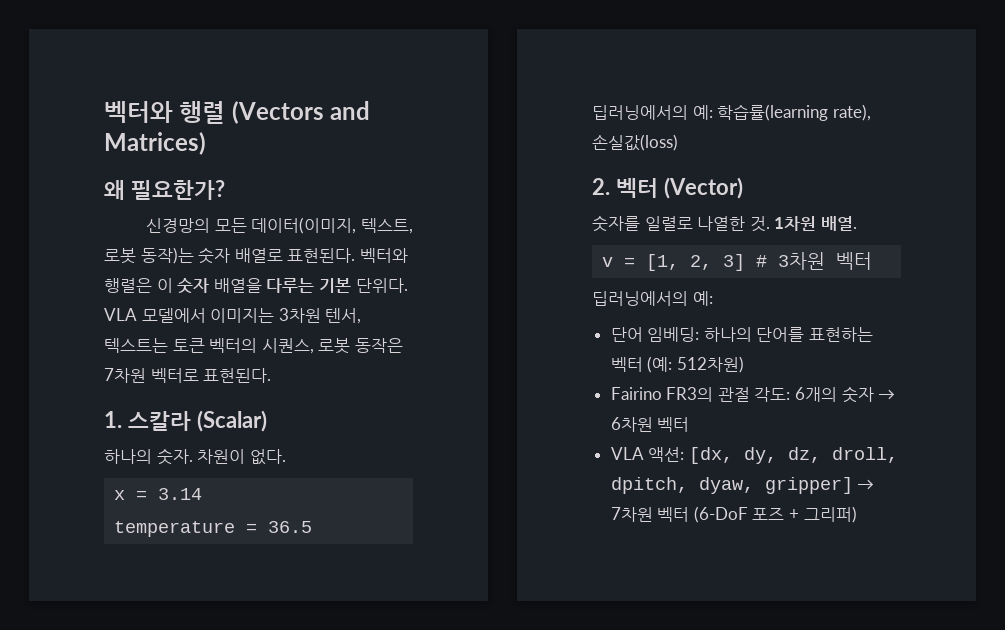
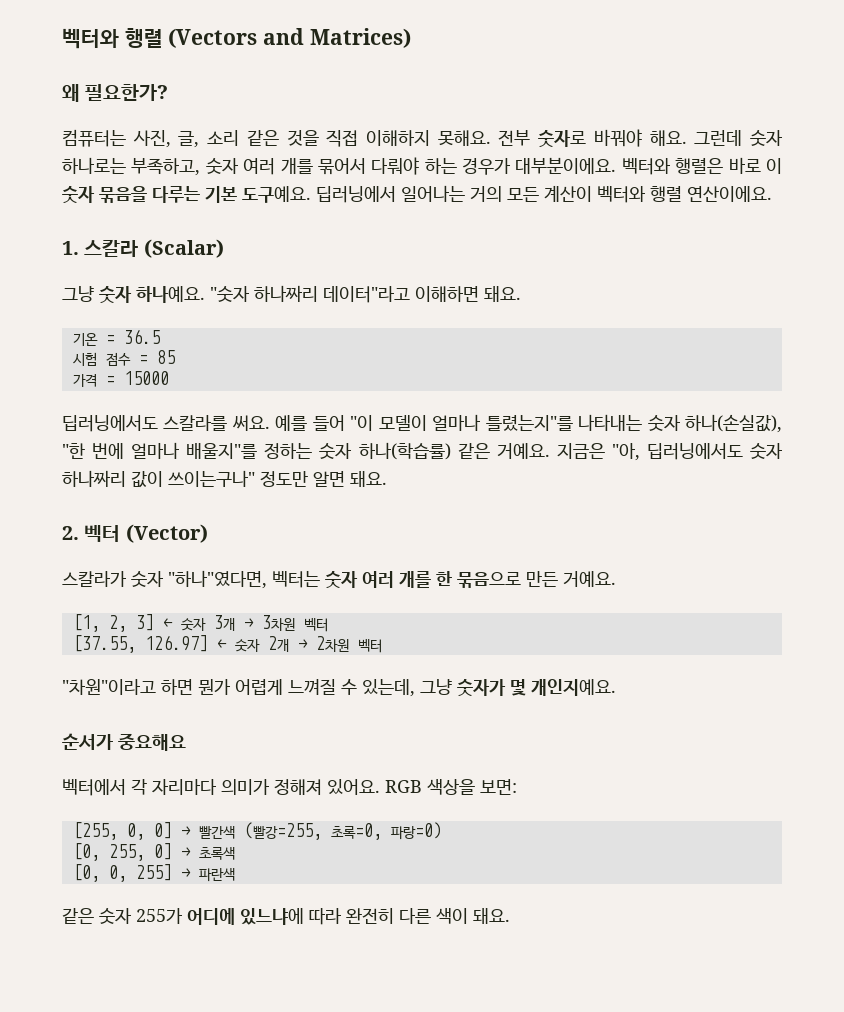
- 신경망의 모든 데이터(이미지, 텍스트, 로봇 동작)는 숫자 배열로 표현된다.
+ 컴퓨터는 사진, 글, 소리 같은 것을 직접 이해하지 못해요. 전부 숫자로 바꿔야 해요. 그런데 숫자 하나로는 부족하고, 숫자 여러 개를 묶어서 다뤄야 하는 경우가 대부분이에요.
- 벡터와 행렬은 이 숫자 배열을 다루는 기본 단위다. VLA 모델에서 이미지는 3차원 텐서, 텍스트는 토큰 벡터의 시퀀스, 로봇 동작은 7차원 벡터로 표현된다.
+ 벡터와 행렬은 바로 이 숫자 묶음을 다루는 기본 도구예요. 딥러닝에서 일어나는 거의 모든 계산이 벡터와 행렬 연산이에요.
  1. 스칼라 (Scalar)
- 하나의 숫자. 차원이 없다.
- x = 3.14
- temperature = 36.5
- 딥러닝에서의 예: 학습률(learning rate), 손실값(loss)
+ 그냥 숫자 하나예요. "숫자 하나짜리 데이터"라고 이해하면 돼요.
+ 기온 = 36.5
+ 시험 점수 = 85
+ 가격 = 15000
+ 딥러닝에서도 스칼라를 써요. 예를 들어 "이 모델이 얼마나 틀렸는지"를 나타내는 숫자 하나(손실값), "한 번에 얼마나 배울지"를 정하는 숫자 하나(학습률) 같은 거예요. 지금은 "아, 딥러닝에서도 숫자 하나짜리 값이 쓰이는구나" 정도만 알면 돼요.
  2. 벡터 (Vector)
- 숫자를 일렬로 나열한 것. 1차원 배열.
- v = [1, 2, 3] # 3차원 벡터
- 딥러닝에서의 예:
- 단어 임베딩: 하나의 단어를 표현하는 벡터 (예: 512차원)
- Fairino FR3의 관절 각도: 6개의 숫자 → 6차원 벡터
- VLA 액션: [dx, dy, dz, droll, dpitch, dyaw, gripper] → 7차원 벡터 (6-DoF 포즈 + 그리퍼)
+ 스칼라가 숫자 "하나"였다면, 벡터는 숫자 여러 개를 한 묶음으로 만든 거예요.
+ [1, 2, 3] ← 숫자 3개 → 3차원 벡터
+ [37.55, 126.97] ← 숫자 2개 → 2차원 벡터
+ "차원"이라고 하면 뭔가 어렵게 느껴질 수 있는데, 그냥 숫자가 몇 개인지예요.
+ 순서가 중요해요
+ 벡터에서 각 자리마다 의미가 정해져 있어요. RGB 색상을 보면:
+ [255, 0, 0] → 빨간색 (빨강=255, 초록=0, 파랑=0)
+ [0, 255, 0] → 초록색
+ [0, 0, 255] → 파란색
+ 같은 숫자 255가 어디에 있느냐에 따라 완전히 다른 색이 돼요.

